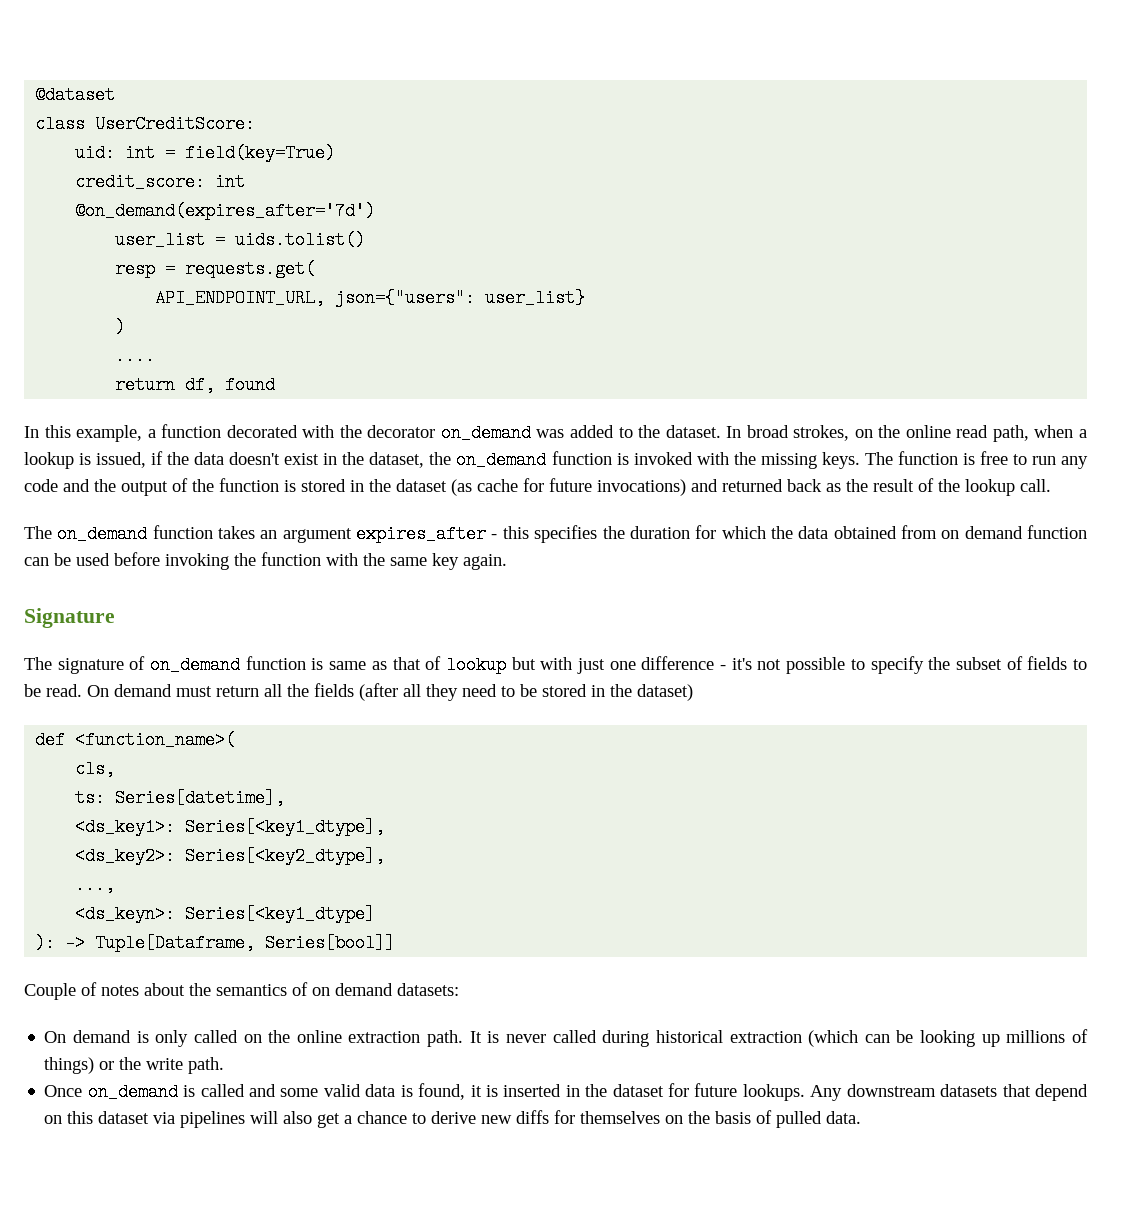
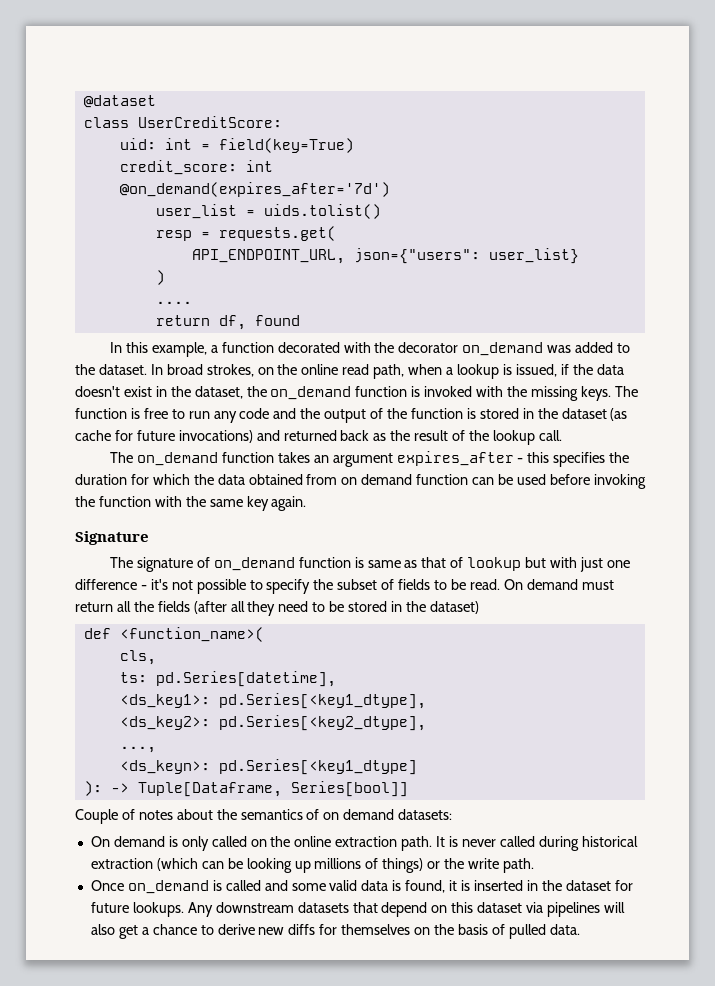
- ts: Series[datetime],
+ ts: pd.Series[datetime],
- <ds_key1>: Series[<key1_dtype],
+ <ds_key1>: pd.Series[<key1_dtype],
- <ds_key2>: Series[<key2_dtype],
+ <ds_key2>: pd.Series[<key2_dtype],
- <ds_keyn>: Series[<key1_dtype]
+ <ds_keyn>: pd.Series[<key1_dtype]

